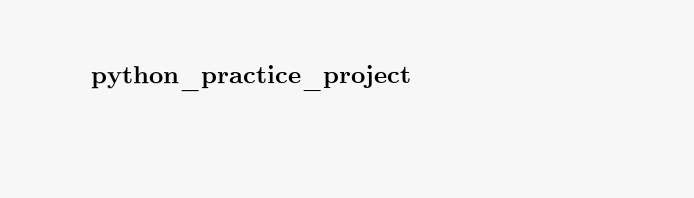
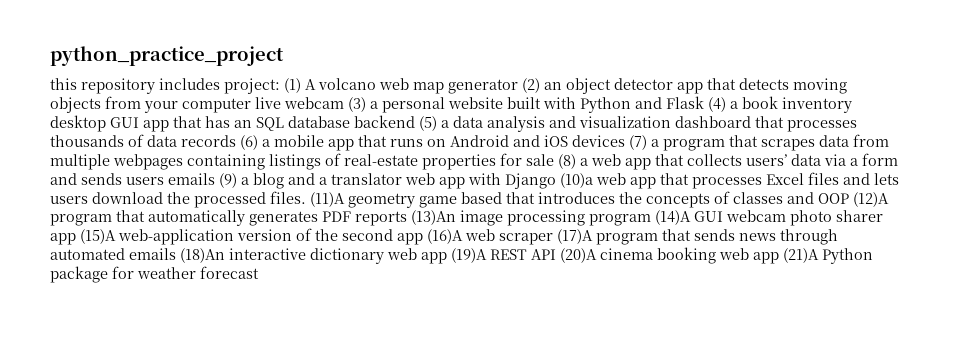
+ this repository includes project: (1) A volcano web map generator (2) an object detector app that detects moving objects from your computer live webcam (3) a personal website built with Python and Flask (4) a book inventory desktop GUI app that has an SQL database backend (5) a data analysis and visualization dashboard that processes thousands of data records (6) a mobile app that runs on Android and iOS devices (7) a program that scrapes data from multiple webpages containing listings of real-estate properties for sale (8) a web app that collects users’ data via a form and sends users emails (9) a blog and a translator web app with Django (10)a web app that processes Excel files and lets users download the processed files. (11)A geometry game based that introduces the concepts of classes and OOP (12)A program that automatically generates PDF reports (13)An image processing program (14)A GUI webcam photo sharer app (15)A web-application version of the second app (16)A web scraper (17)A program that sends news through automated emails (18)An interactive dictionary web app (19)A REST API (20)A cinema booking web app (21)A Python package for weather forecast

